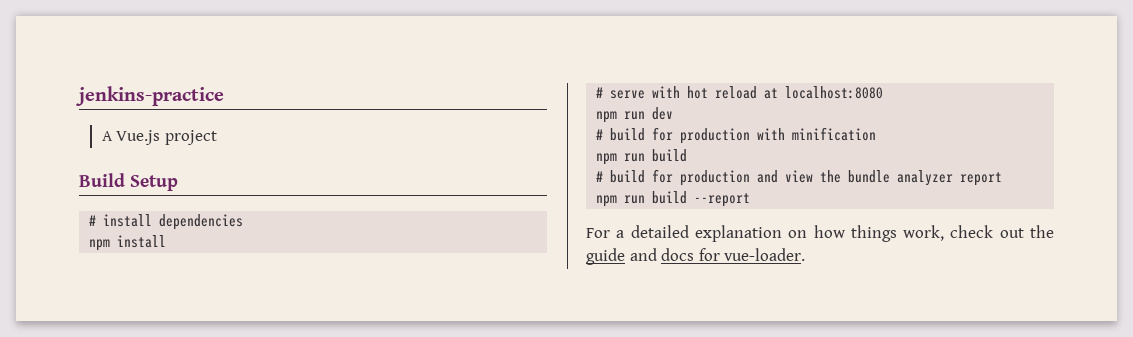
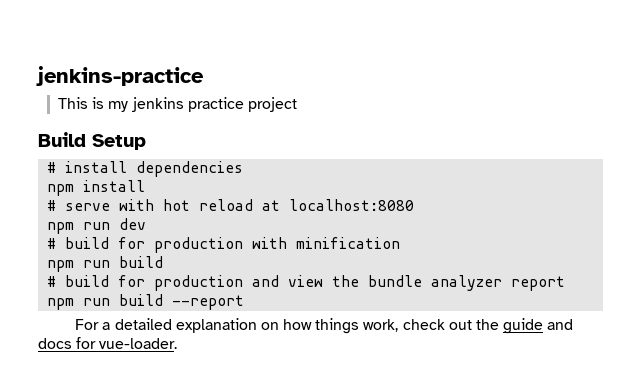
- A Vue.js project
+ This is my jenkins practice project

